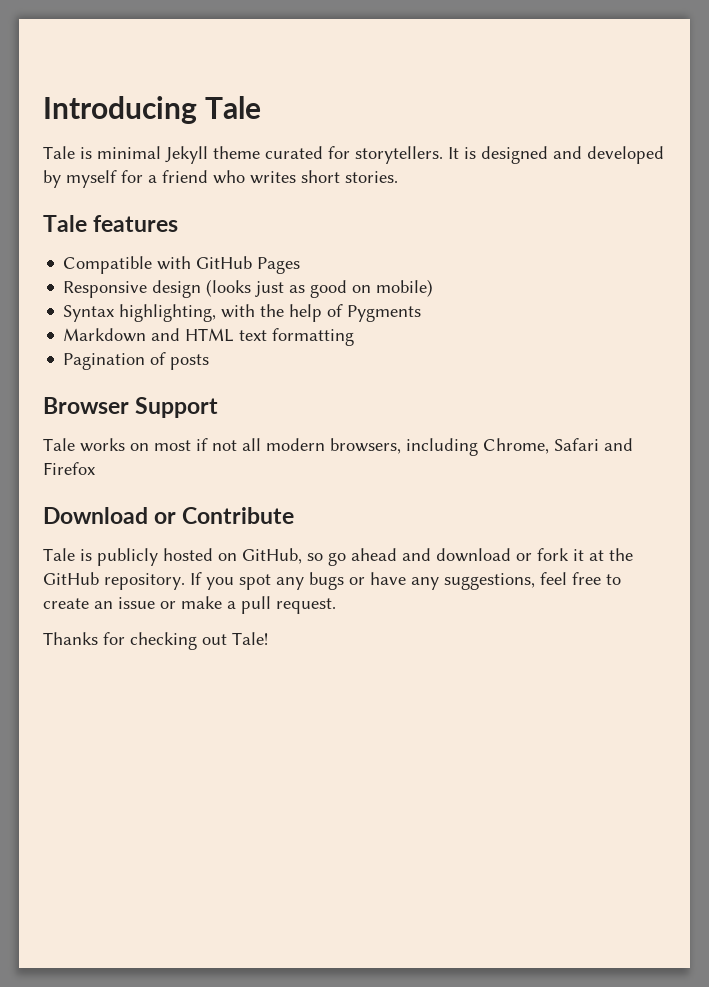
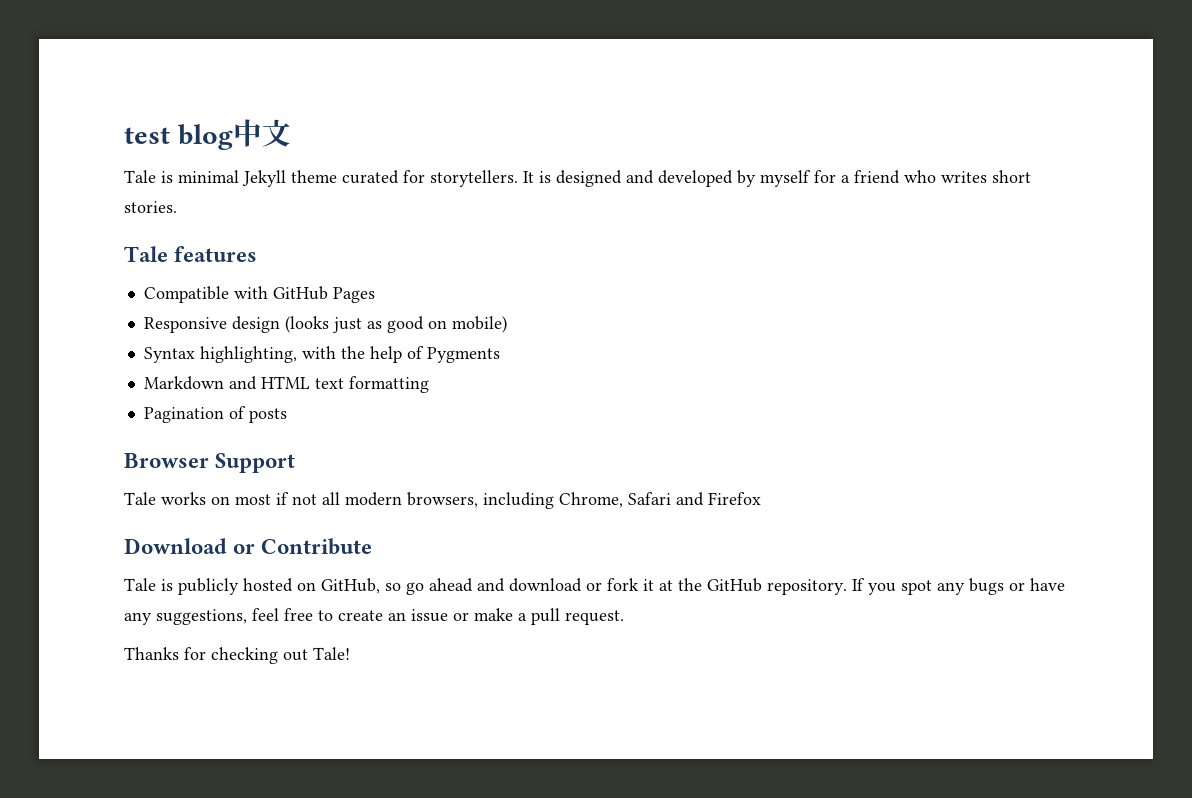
- Introducing Tale
+ test blog中文

